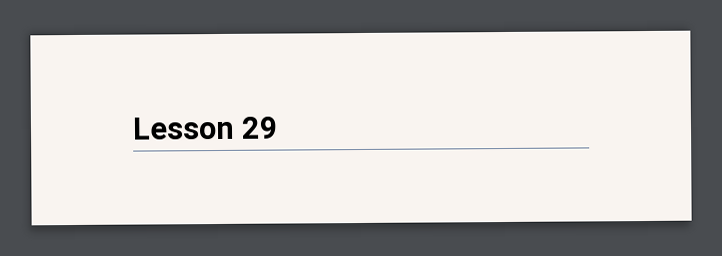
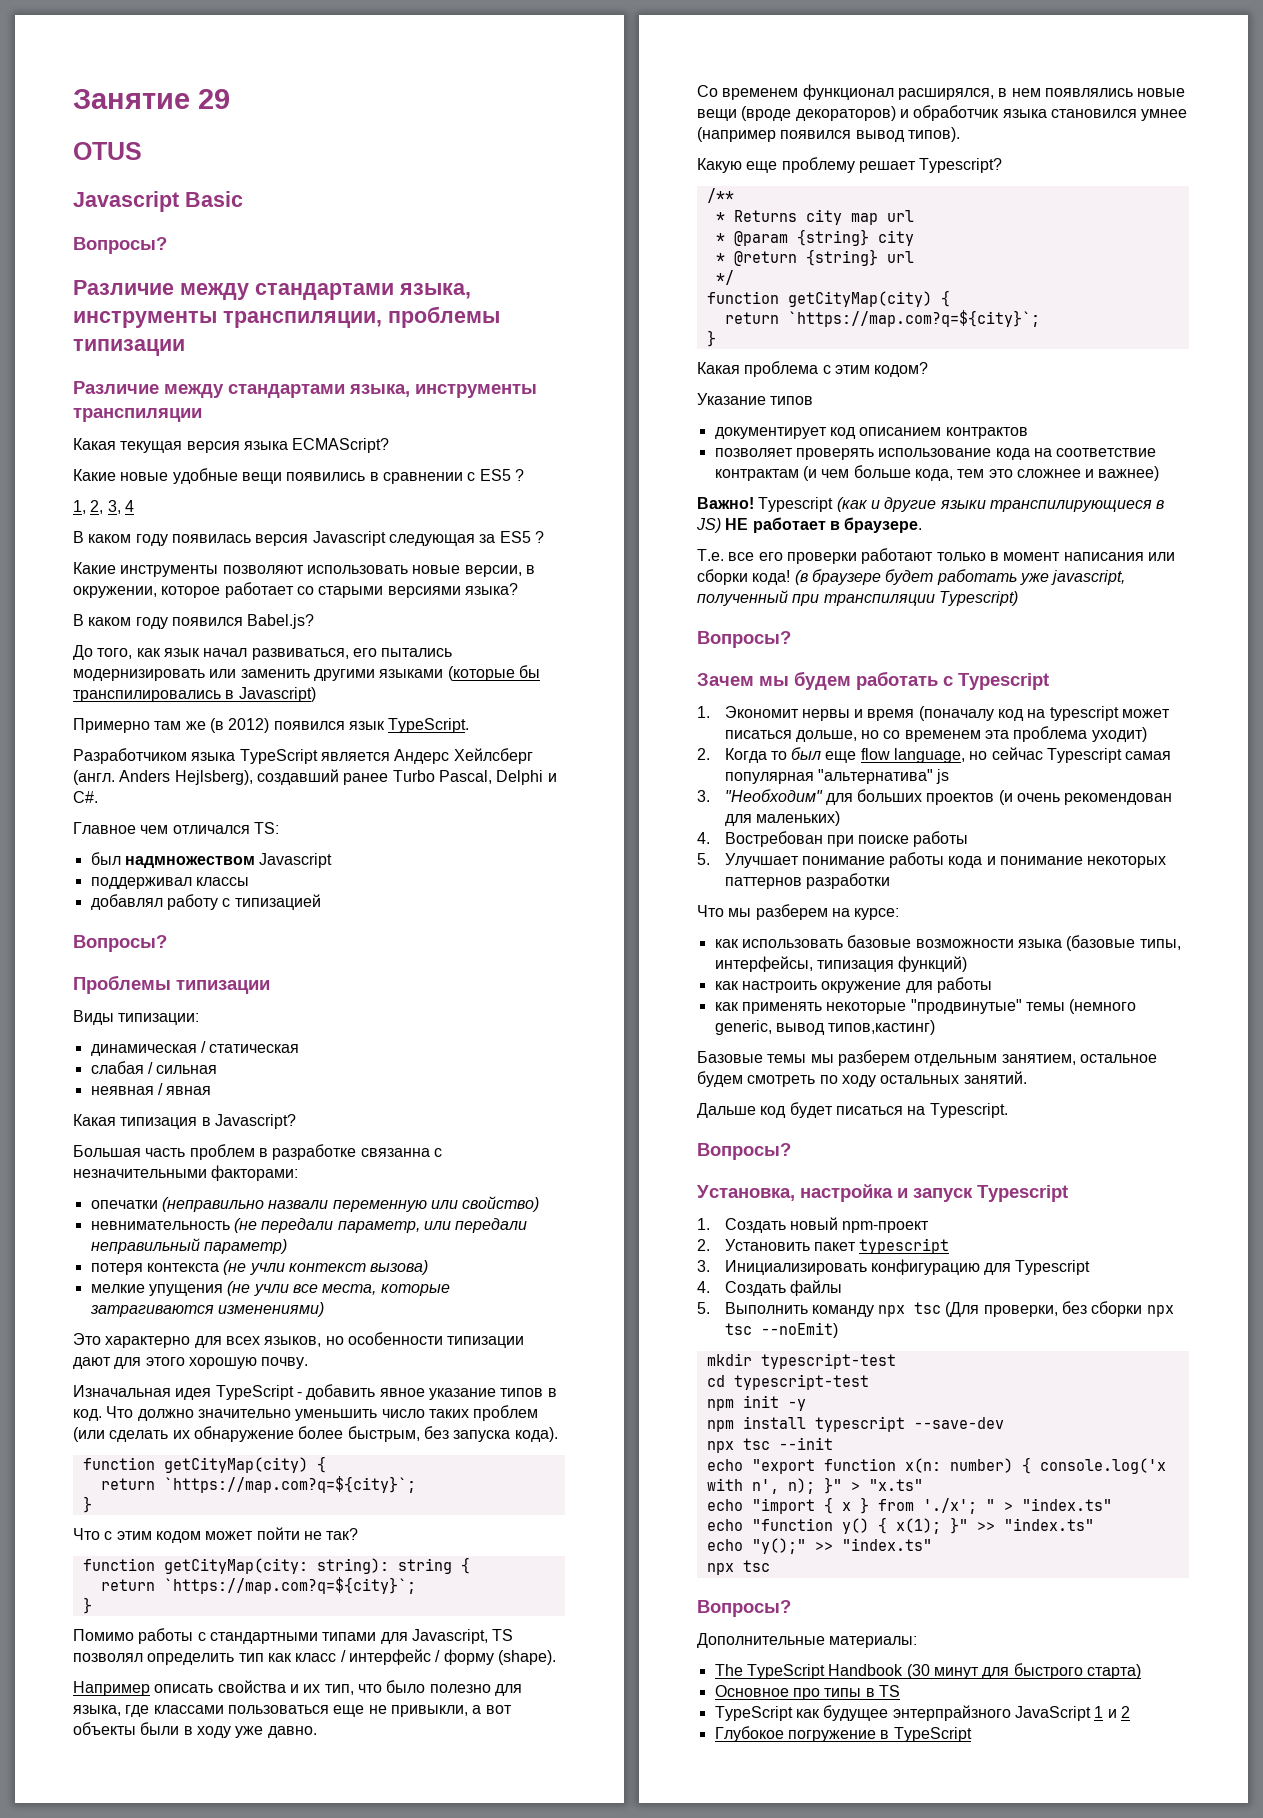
- Lesson 29
+ Занятие 29
+ OTUS
+ Javascript Basic
+ Вопросы?
+ Различие между стандартами языка, инструменты транспиляции, проблемы типизации
+ Различие между стандартами языка, инструменты транспиляции
+ Какая текущая версия языка ECMAScript?
+ Какие новые удобные вещи появились в сравнении с ES5 ?
+ 1, 2, 3, 4
+ В каком году появилась версия Javascript следующая за ES5 ?
+ Какие инструменты позволяют использовать новые версии, в окружении, которое работает со старыми версиями языка?
+ В каком году появился Babel.js?
+ До того, как язык начал развиваться, его пытались модернизировать или заменить другими языками (которые бы транспилировались в Javascript)
+ Примерно там же (в 2012) появился язык TypeScript.
+ Разработчиком языка TypeScript является Андерс Хейлсберг (англ. Anders Hejlsberg), создавший ранее Turbo Pascal, Delphi и C#.
+ Главное чем отличался TS:
+ был надмножеством Javascript
+ поддерживал классы
+ добавлял работу с типизацией
+ Вопросы?
+ Проблемы типизации
+ Виды типизации:
+ динамическая / статическая
+ слабая / сильная
+ неявная / явная
+ Какая типизация в Javascript?
+ Большая часть проблем в разработке связанна с незначительными факторами:
+ опечатки (неправильно назвали переменную или свойство)
+ невнимательность (не передали параметр, или передали неправильный параметр)
+ потеря контекста (не учли контекст вызова)
+ мелкие упущения (не учли все места, которые затрагиваются изменениями)
+ Это характерно для всех языков, но особенности типизации дают для этого хорошую почву.
+ Изначальная идея TypeScript - добавить явное указание типов в код. Что должно значительно уменьшить число таких проблем (или сделать их обнаружение более быстрым, без запуска кода).
+ function getCityMap(city) {
+ return `https://map.com?q=${city}`;
+ }
+ Что с этим кодом может пойти не так?
+ function getCityMap(city: string): string {
+ return `https://map.com?q=${city}`;
+ }
+ Помимо работы с стандартными типами для Javascript, TS позволял определить тип как класс / интерфейс / форму (shape).
+ Например описать свойства и их тип, что было полезно для языка, где классами пользоваться еще не привыкли, а вот объекты были в ходу уже давно.
+ Со временем функционал расширялся, в нем появлялись новые вещи (вроде декораторов) и обработчик языка становился умнее (например появился вывод типов).
+ Какую еще проблему решает Typescript?
+ /**
+ * Returns city map url
+ * @param {string} city
+ * @return {string} url
+ */
+ function getCityMap(city) {
+ return `https://map.com?q=${city}`;
+ }
+ Какая проблема с этим кодом?
+ Указание типов
+ документирует код описанием контрактов
+ позволяет проверять использование кода на соответствие контрактам (и чем больше кода, тем это сложнее и важнее)
+ Важно! Typescript (как и другие языки транспилирующиеся в JS) НЕ работает в браузере.
+ Т.е. все его проверки работают только в момент написания или сборки кода! (в браузере будет работать уже javascript, полученный при транспиляции Typescript)
+ Вопросы?
+ Зачем мы будем работать с Typescript
+ 1. Экономит нервы и время (поначалу код на typescript может писаться дольше, но со временем эта проблема уходит)
+ 2. Когда то был еще flow language, но сейчас Typescript самая популярная "альтернатива" js
+ 3. "Необходим" для больших проектов (и очень рекомендован для маленьких)
+ 4. Востребован при поиске работы
+ 5. Улучшает понимание работы кода и понимание некоторых паттернов разработки
+ Что мы разберем на курсе:
+ как использовать базовые возможности языка (базовые типы, интерфейсы, типизация функций)
+ как настроить окружение для работы
+ как применять некоторые "продвинутые" темы (немного generic, вывод типов,кастинг)
+ Базовые темы мы разберем отдельным занятием, остальное будем смотреть по ходу остальных занятий.
+ Дальше код будет писаться на Typescript.
+ Вопросы?
+ Установка, настройка и запуск Typescript
+ 1. Создать новый npm-проект
+ 2. Установить пакет typescript
+ 3. Инициализировать конфигурацию для Typescript
+ 4. Создать файлы
+ 5. Выполнить команду npx tsc (Для проверки, без сборки npx tsc --noEmit)
+ mkdir typescript-test
+ cd typescript-test
+ npm init -y
+ npm install typescript --save-dev
+ npx tsc --init
+ echo "export function x(n: number) { console.log('x with n', n); }" > "x.ts"
+ echo "import { x } from './x'; " > "index.ts"
+ echo "function y() { x(1); }" >> "index.ts"
+ echo "y();" >> "index.ts"
+ npx tsc
+ Вопросы?
+ Дополнительные материалы:
+ The TypeScript Handbook (30 минут для быстрого старта)
+ Основное про типы в TS
+ TypeScript как будущее энтерпрайзного JavaScript 1 и 2
+ Глубокое погружение в TypeScript

